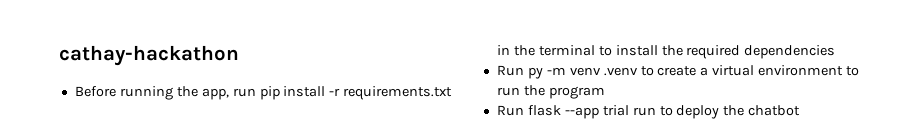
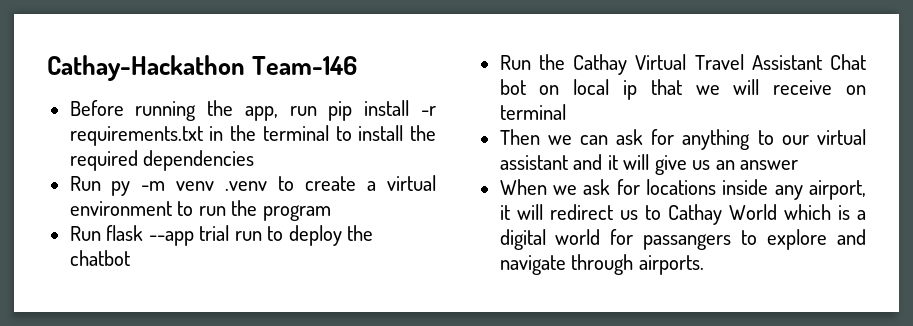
- cathay-hackathon
+ Cathay-Hackathon Team-146
+ Run the Cathay Virtual Travel Assistant Chat bot on local ip that we will receive on terminal
+ Then we can ask for anything to our virtual assistant and it will give us an answer
+ When we ask for locations inside any airport, it will redirect us to Cathay World which is a digital world for passangers to explore and navigate through airports.

